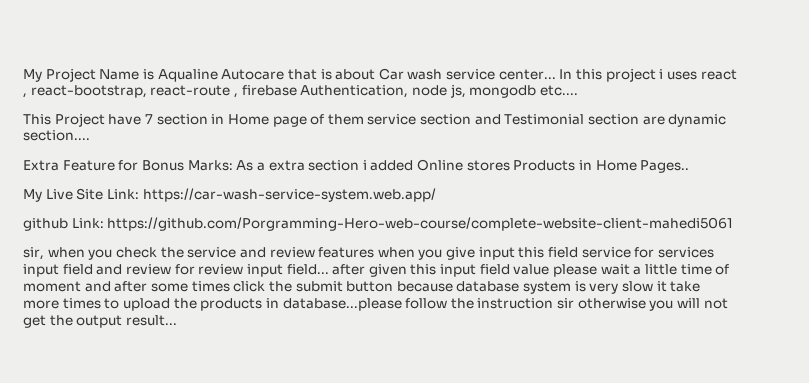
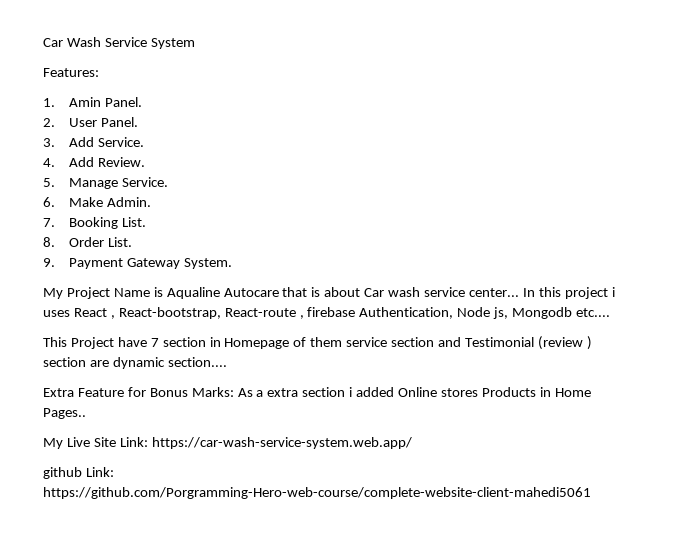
+ Car Wash Service System
+ Features:
+ 1. Amin Panel.
+ 2. User Panel.
+ 3. Add Service.
+ 4. Add Review.
+ 5. Manage Service.
+ 6. Make Admin.
+ 7. Booking List.
+ 8. Order List.
+ 9. Payment Gateway System.
- In this project i uses react , react-bootstrap, react-route , firebase Authentication, node js, mongodb etc....
+ In this project i uses React , React-bootstrap, React-route , firebase Authentication, Node js, Mongodb etc....
- This Project have 7 section in Home page of them service section and Testimonial section are dynamic section....
+ This Project have 7 section in Homepage of them service section and Testimonial (review ) section are dynamic section....
- sir, when you check the service and review features when you give input this field service for services input field and review for review input field... after given this input field value please wait a little time of moment and after some times click the submit button because database system is very slow it take more times to upload the products in database...please follow the instruction sir otherwise you will not get the output result...

